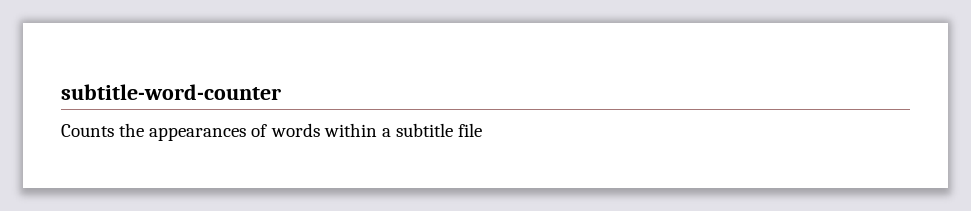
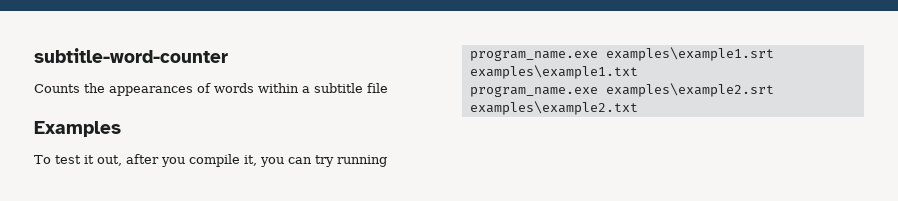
+ Examples
+ To test it out, after you compile it, you can try running
+ program_name.exe examples\example1.srt examples\example1.txt
+ program_name.exe examples\example2.srt examples\example2.txt

